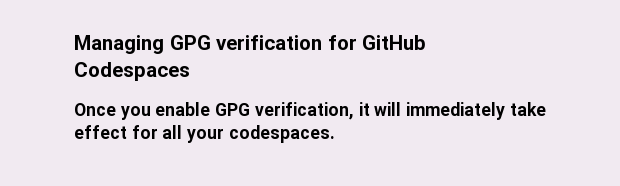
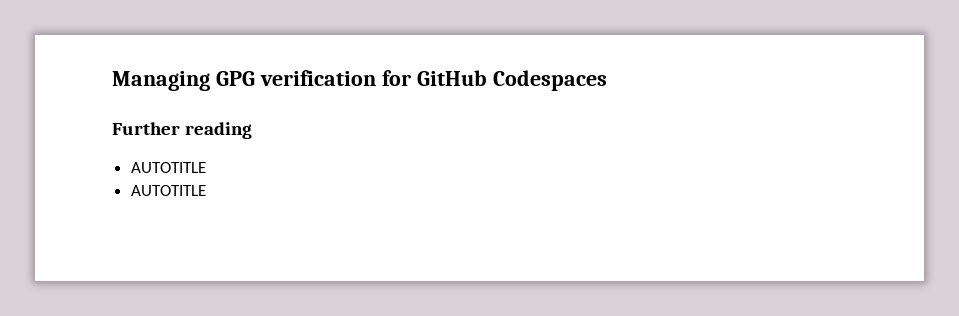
- Once you enable GPG verification, it will immediately take effect for all your codespaces.
+ Further reading
+ AUTOTITLE
+ AUTOTITLE

